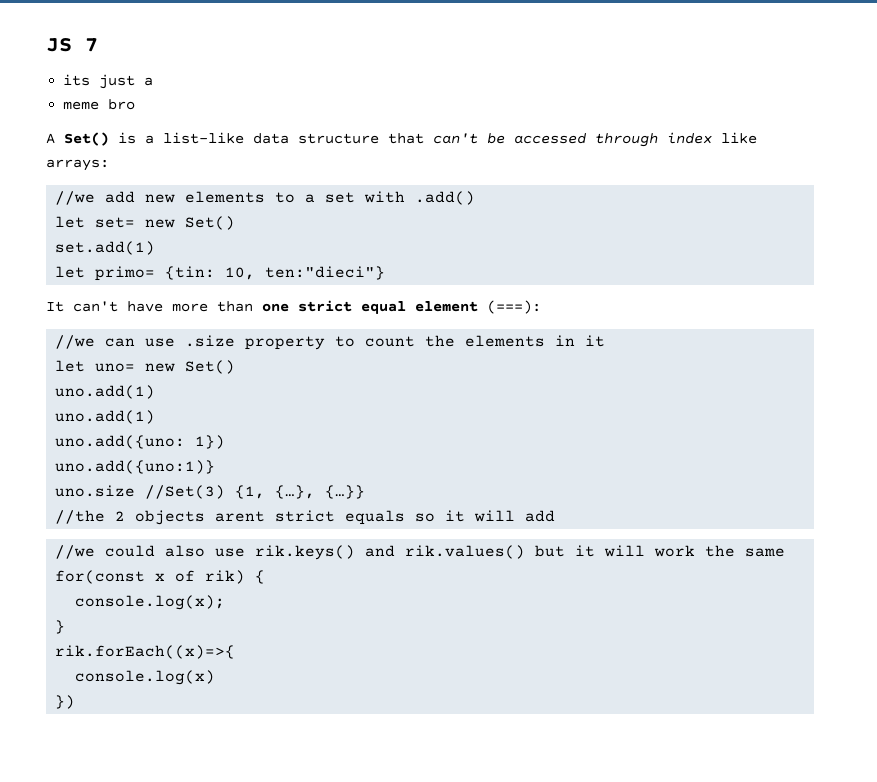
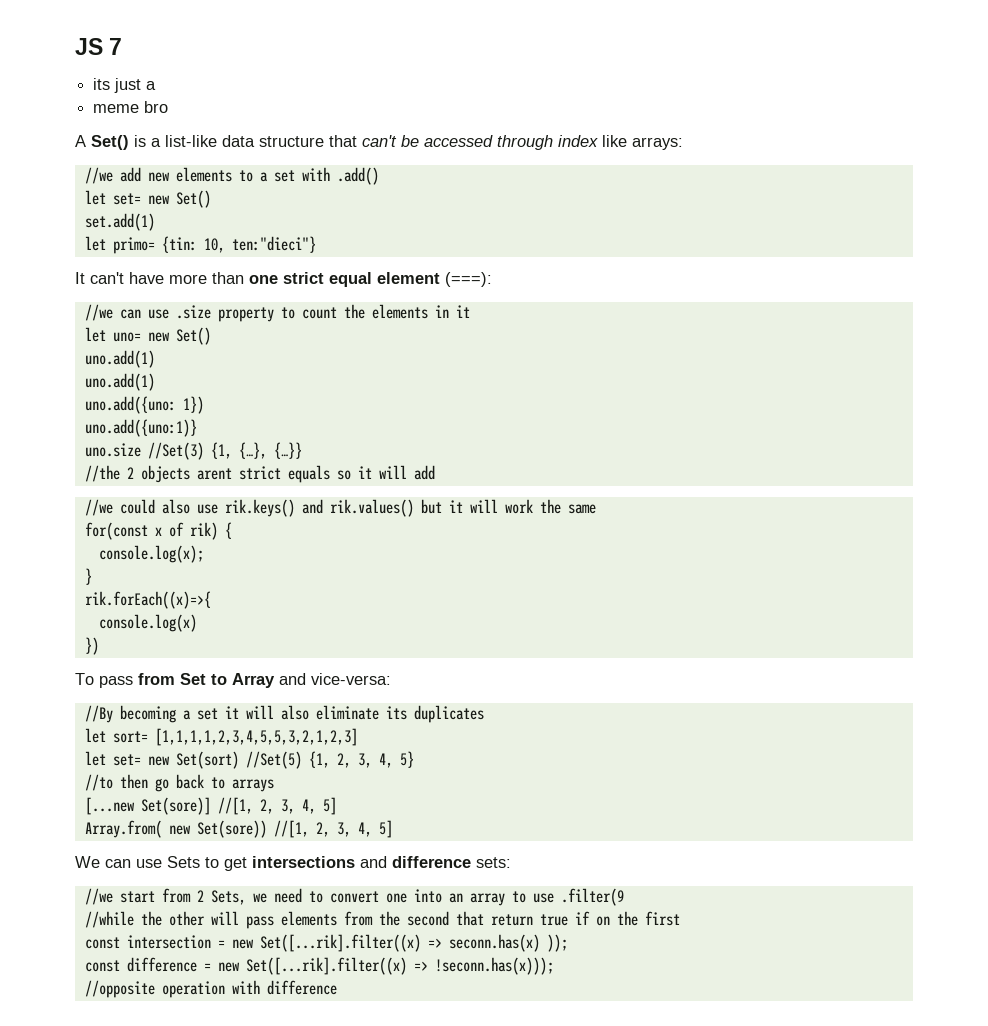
+ To pass from Set to Array and vice-versa:
+ //By becoming a set it will also eliminate its duplicates
+ let sort= [1,1,1,1,2,3,4,5,5,3,2,1,2,3]
+ let set= new Set(sort) //Set(5) {1, 2, 3, 4, 5}
+ //to then go back to arrays
+ [...new Set(sore)] //[1, 2, 3, 4, 5]
+ Array.from( new Set(sore)) //[1, 2, 3, 4, 5]
+ We can use Sets to get intersections and difference sets:
+ //we start from 2 Sets, we need to convert one into an array to use .filter(9
+ //while the other will pass elements from the second that return true if on the first
+ const intersection = new Set([...rik].filter((x) => seconn.has(x) ));
+ const difference = new Set([...rik].filter((x) => !seconn.has(x)));
+ //opposite operation with difference

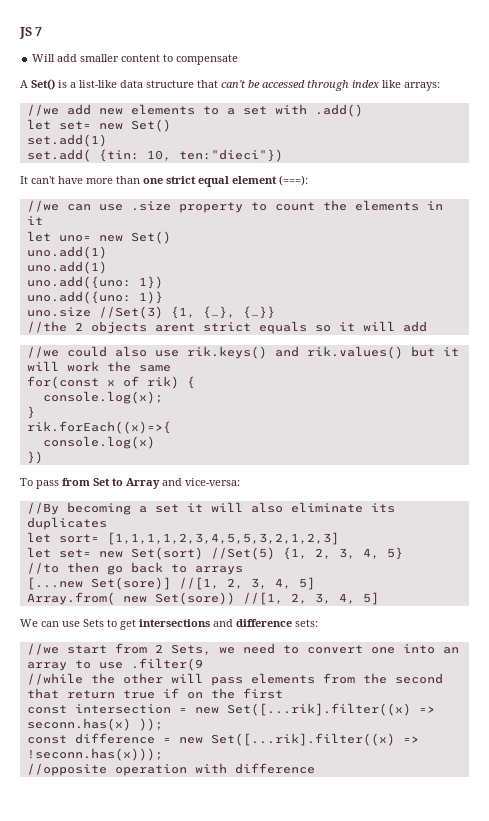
- its just a
- meme bro
+ Will add smaller content to compensate
- let primo= {tin: 10, ten:"dieci"}
+ set.add( {tin: 10, ten:"dieci"})
- uno.add({uno:1)}
+ uno.add({uno: 1)}

